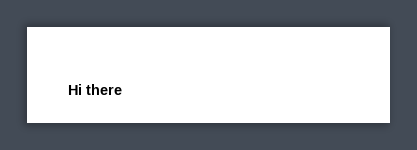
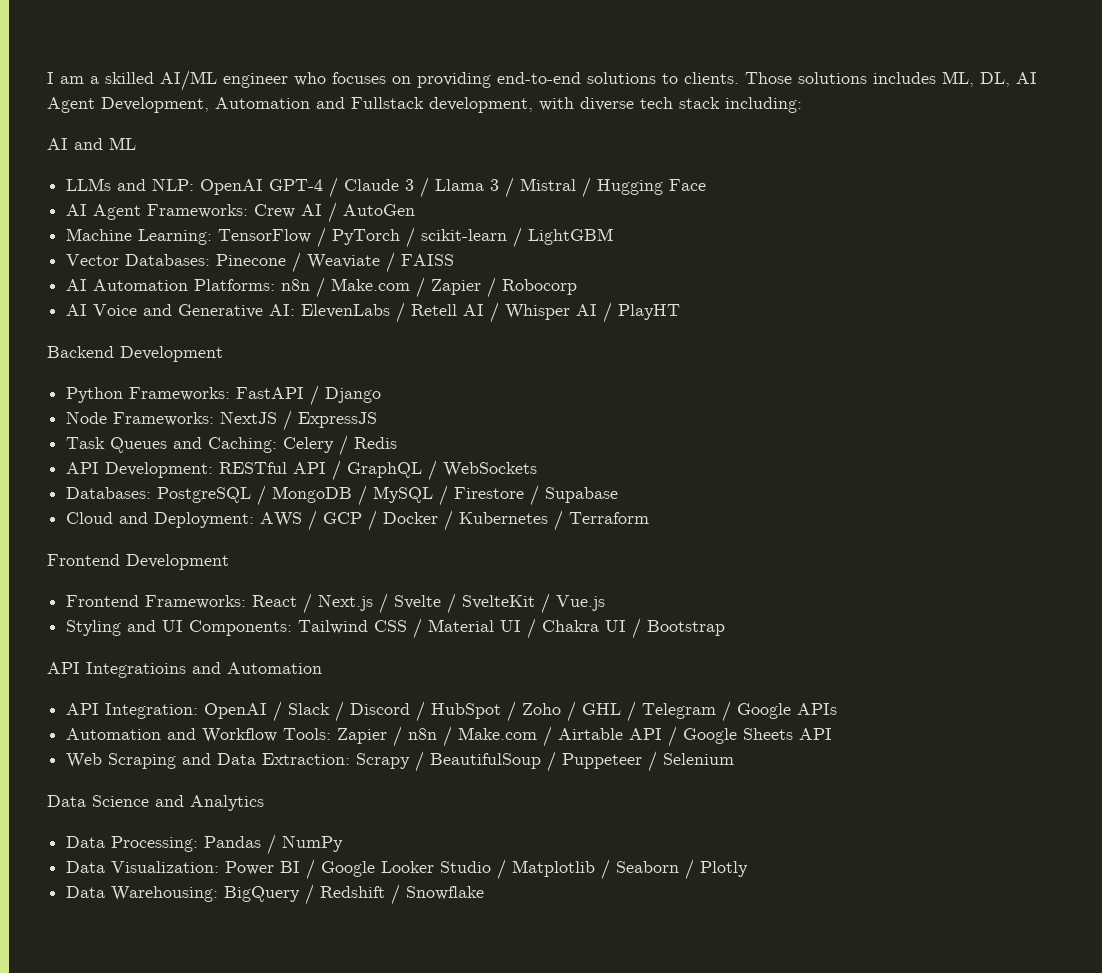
- Hi there
+ I am a skilled AI/ML engineer who focuses on providing end-to-end solutions to clients. Those solutions includes ML, DL, AI Agent Development, Automation and Fullstack development, with diverse tech stack including:
+ AI and ML
+ LLMs and NLP: OpenAI GPT-4 / Claude 3 / Llama 3 / Mistral / Hugging Face
+ AI Agent Frameworks: Crew AI / AutoGen
+ Machine Learning: TensorFlow / PyTorch / scikit-learn / LightGBM
+ Vector Databases: Pinecone / Weaviate / FAISS
+ AI Automation Platforms: n8n / Make.com / Zapier / Robocorp
+ AI Voice and Generative AI: ElevenLabs / Retell AI / Whisper AI / PlayHT
+ Backend Development
+ Python Frameworks: FastAPI / Django
+ Node Frameworks: NextJS / ExpressJS
+ Task Queues and Caching: Celery / Redis
+ API Development: RESTful API / GraphQL / WebSockets
+ Databases: PostgreSQL / MongoDB / MySQL / Firestore / Supabase
+ Cloud and Deployment: AWS / GCP / Docker / Kubernetes / Terraform
+ Frontend Development
+ Frontend Frameworks: React / Next.js / Svelte / SvelteKit / Vue.js
+ Styling and UI Components: Tailwind CSS / Material UI / Chakra UI / Bootstrap
+ API Integratioins and Automation
+ API Integration: OpenAI / Slack / Discord / HubSpot / Zoho / GHL / Telegram / Google APIs
+ Automation and Workflow Tools: Zapier / n8n / Make.com / Airtable API / Google Sheets API
+ Web Scraping and Data Extraction: Scrapy / BeautifulSoup / Puppeteer / Selenium
+ Data Science and Analytics
+ Data Processing: Pandas / NumPy
+ Data Visualization: Power BI / Google Looker Studio / Matplotlib / Seaborn / Plotly
+ Data Warehousing: BigQuery / Redshift / Snowflake

